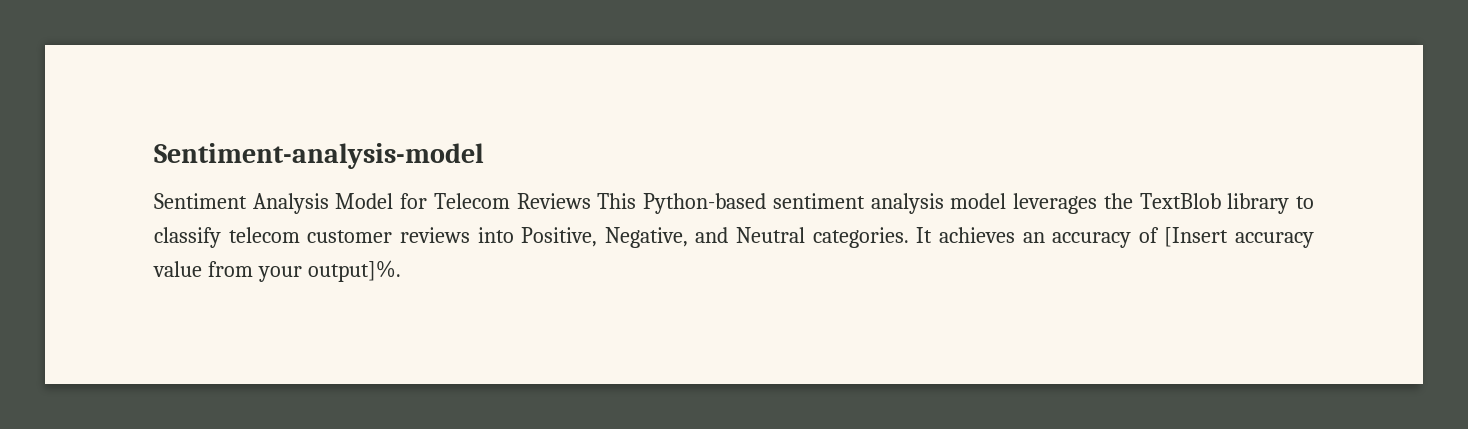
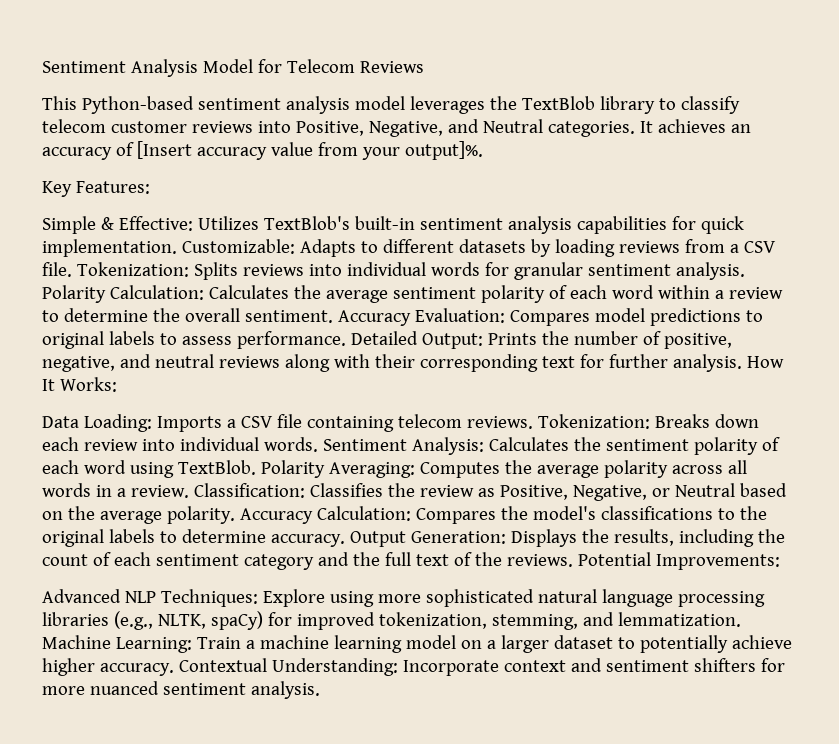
- Sentiment-analysis-model
- Sentiment Analysis Model for Telecom Reviews This Python-based sentiment analysis model leverages the TextBlob library to classify telecom customer reviews into Positive, Negative, and Neutral categories.
+ Sentiment Analysis Model for Telecom Reviews
+ This Python-based sentiment analysis model leverages the TextBlob library to classify telecom customer reviews into Positive, Negative, and Neutral categories.
+ Key Features:
+ Simple & Effective: Utilizes TextBlob's built-in sentiment analysis capabilities for quick implementation. Customizable: Adapts to different datasets by loading reviews from a CSV file. Tokenization: Splits reviews into individual words for granular sentiment analysis. Polarity Calculation: Calculates the average sentiment polarity of each word within a review to determine the overall sentiment. Accuracy Evaluation: Compares model predictions to original labels to assess performance. Detailed Output: Prints the number of positive, negative, and neutral reviews along with their corresponding text for further analysis. How It Works:
+ Data Loading: Imports a CSV file containing telecom reviews. Tokenization: Breaks down each review into individual words. Sentiment Analysis: Calculates the sentiment polarity of each word using TextBlob. Polarity Averaging: Computes the average polarity across all words in a review. Classification: Classifies the review as Positive, Negative, or Neutral based on the average polarity. Accuracy Calculation: Compares the model's classifications to the original labels to determine accuracy. Output Generation: Displays the results, including the count of each sentiment category and the full text of the reviews. Potential Improvements:
+ Advanced NLP Techniques: Explore using more sophisticated natural language processing libraries (e.g., NLTK, spaCy) for improved tokenization, stemming, and lemmatization. Machine Learning: Train a machine learning model on a larger dataset to potentially achieve higher accuracy. Contextual Understanding: Incorporate context and sentiment shifters for more nuanced sentiment analysis.

